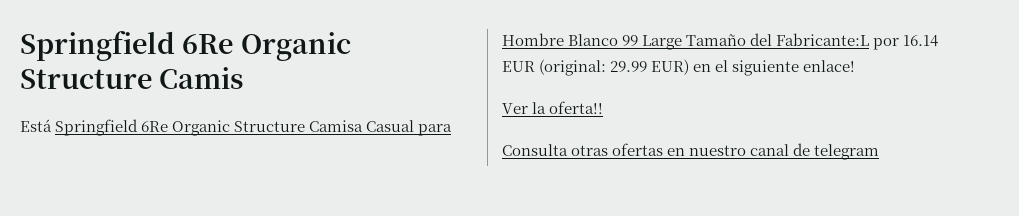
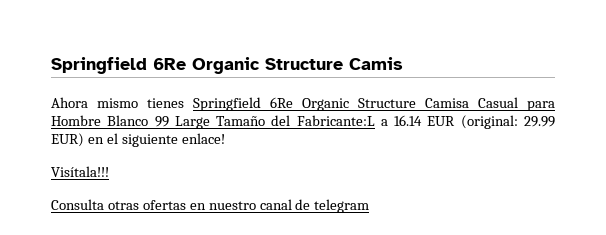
- Está Springfield 6Re Organic Structure Camisa Casual para Hombre Blanco 99 Large Tamaño del Fabricante:L por 16.14 EUR (original: 29.99 EUR) en el siguiente enlace!
+ Ahora mismo tienes Springfield 6Re Organic Structure Camisa Casual para Hombre Blanco 99 Large Tamaño del Fabricante:L a 16.14 EUR (original: 29.99 EUR) en el siguiente enlace!
- Ver la oferta!!
+ Visítala!!!

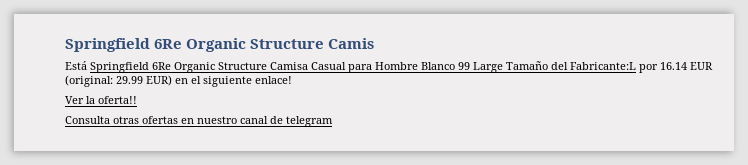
- Ahora mismo tienes Springfield 6Re Organic Structure Camisa Casual para Hombre Blanco 99 Large Tamaño del Fabricante:L a 16.14 EUR (original: 29.99 EUR) en el siguiente enlace!
+ Está Springfield 6Re Organic Structure Camisa Casual para Hombre Blanco 99 Large Tamaño del Fabricante:L por 16.14 EUR (original: 29.99 EUR) en el siguiente enlace!
- Visítala!!!
+ Ver la oferta!!

